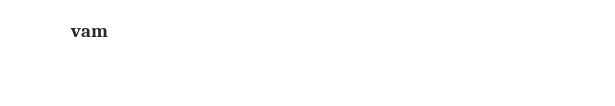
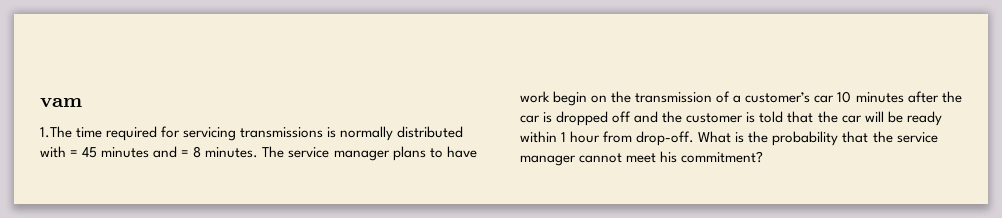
+ 1.The time required for servicing transmissions is normally distributed with = 45 minutes and = 8 minutes. The service manager plans to have work begin on the transmission of a customer’s car 10 minutes after the car is dropped off and the customer is told that the car will be ready within 1 hour from drop-off. What is the probability that the service manager cannot meet his commitment?

